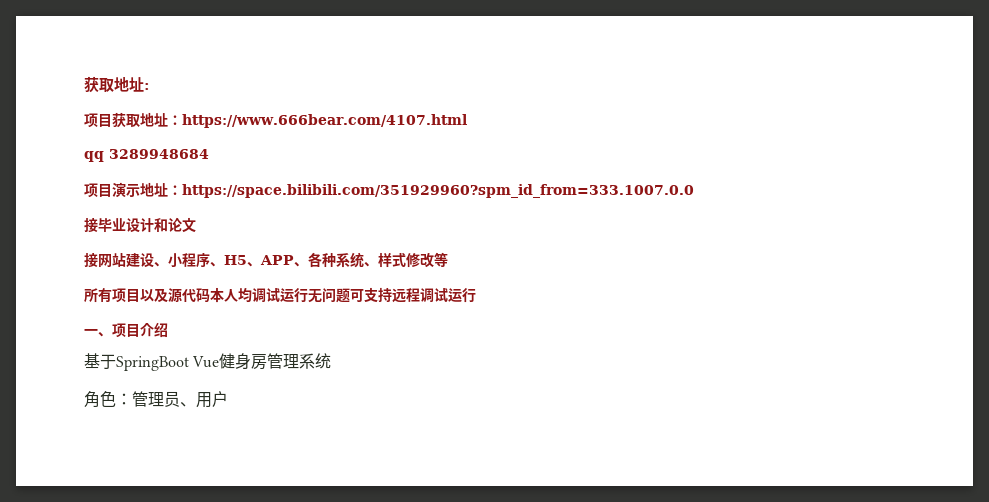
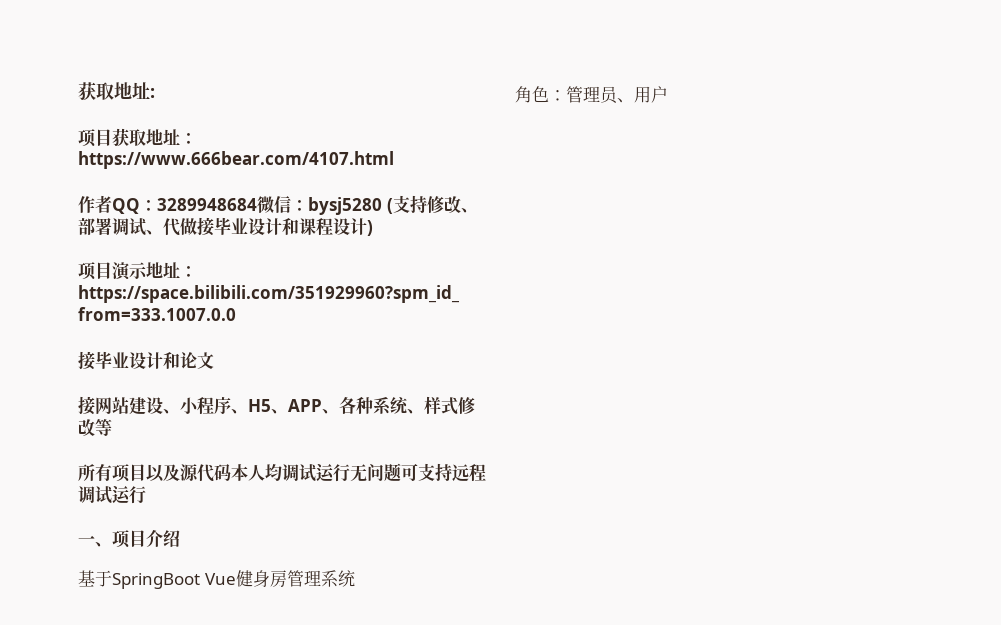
- qq 3289948684
+ 作者QQ：3289948684微信：bysj5280 (支持修改、部署调试、代做接毕业设计和课程设计)

